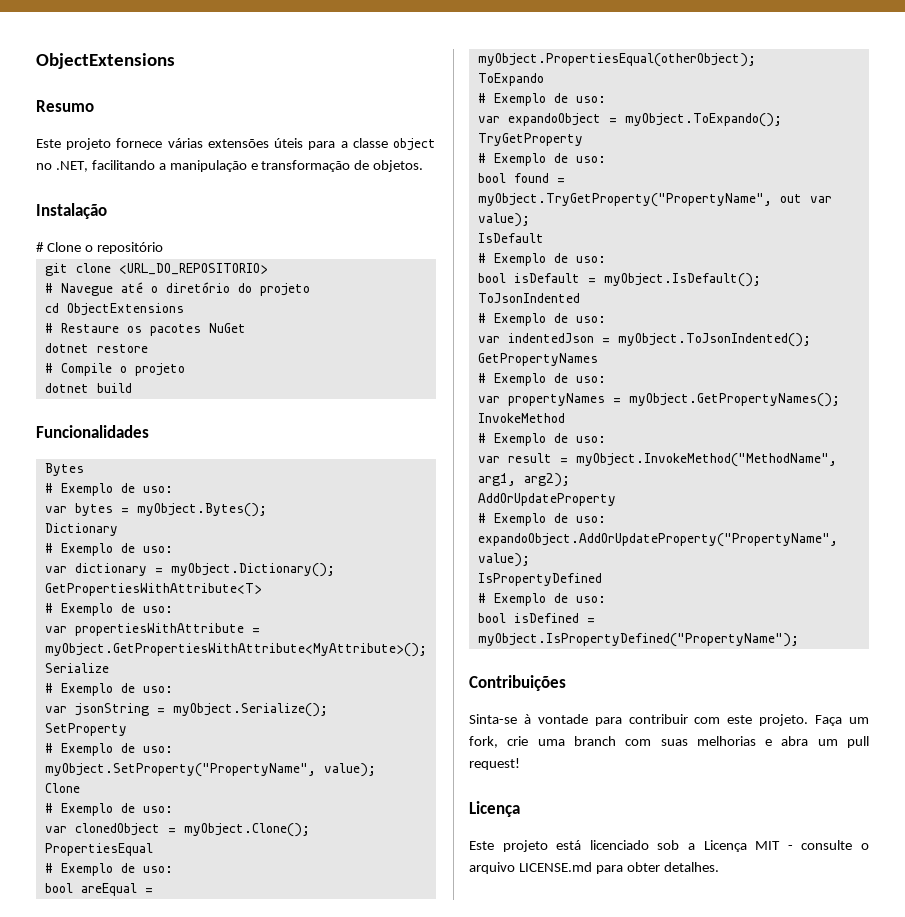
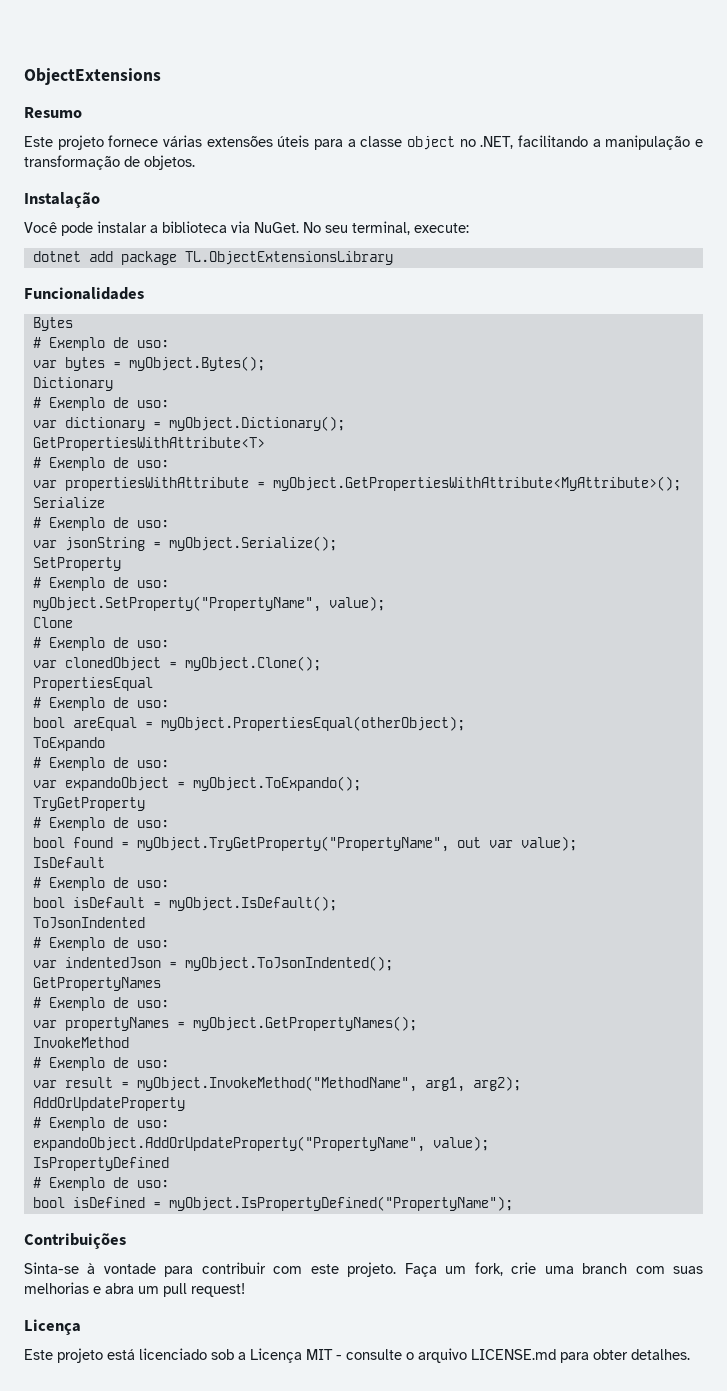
- # Clone o repositório
- git clone <URL_DO_REPOSITORIO>
- # Navegue até o diretório do projeto
- cd ObjectExtensions
- # Restaure os pacotes NuGet
- dotnet restore
- # Compile o projeto
- dotnet build
+ Você pode instalar a biblioteca via NuGet. No seu terminal, execute:
+ dotnet add package TL.ObjectExtensionsLibrary

